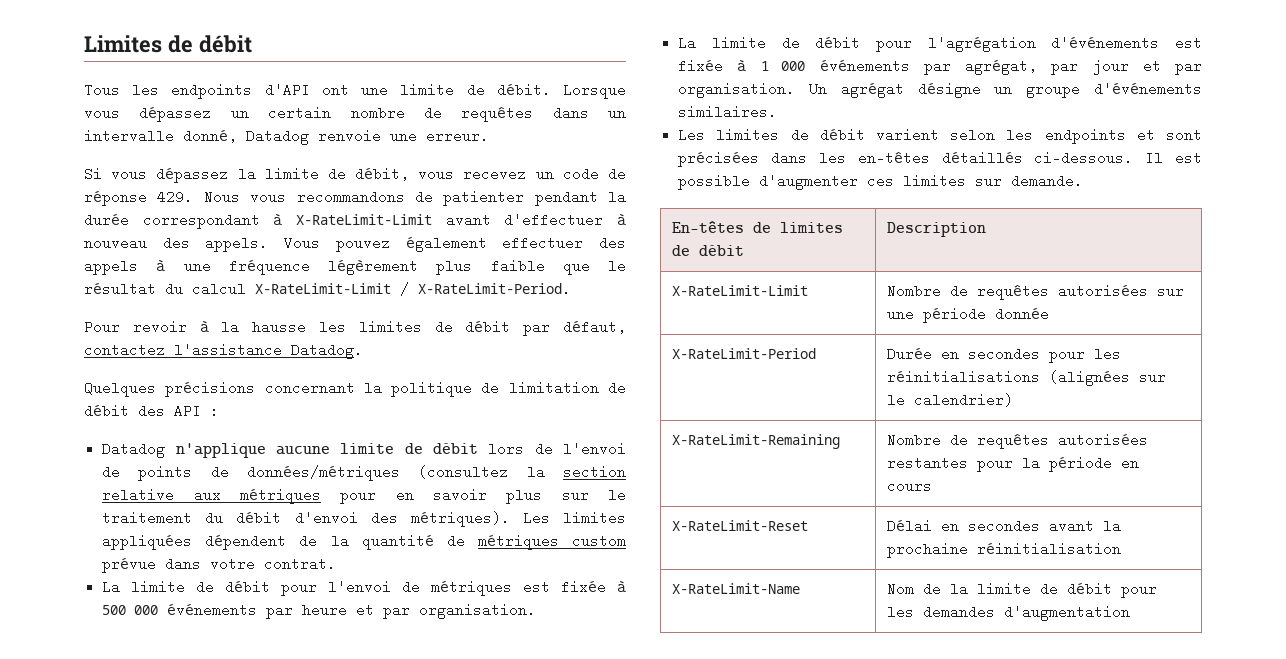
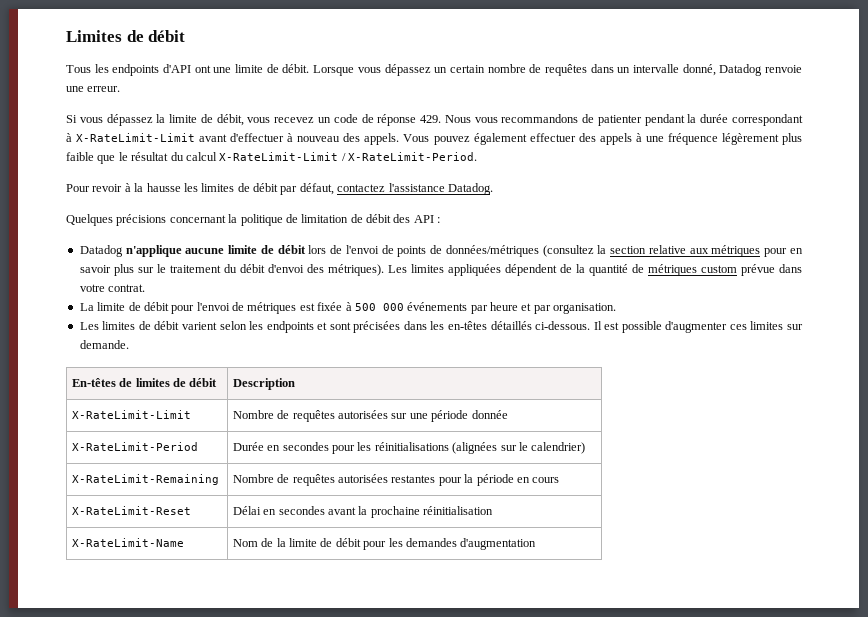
- La limite de débit pour l'agrégation d'événements est fixée à 1 000 événements par agrégat, par jour et par organisation. Un agrégat désigne un groupe d'événements similaires.

